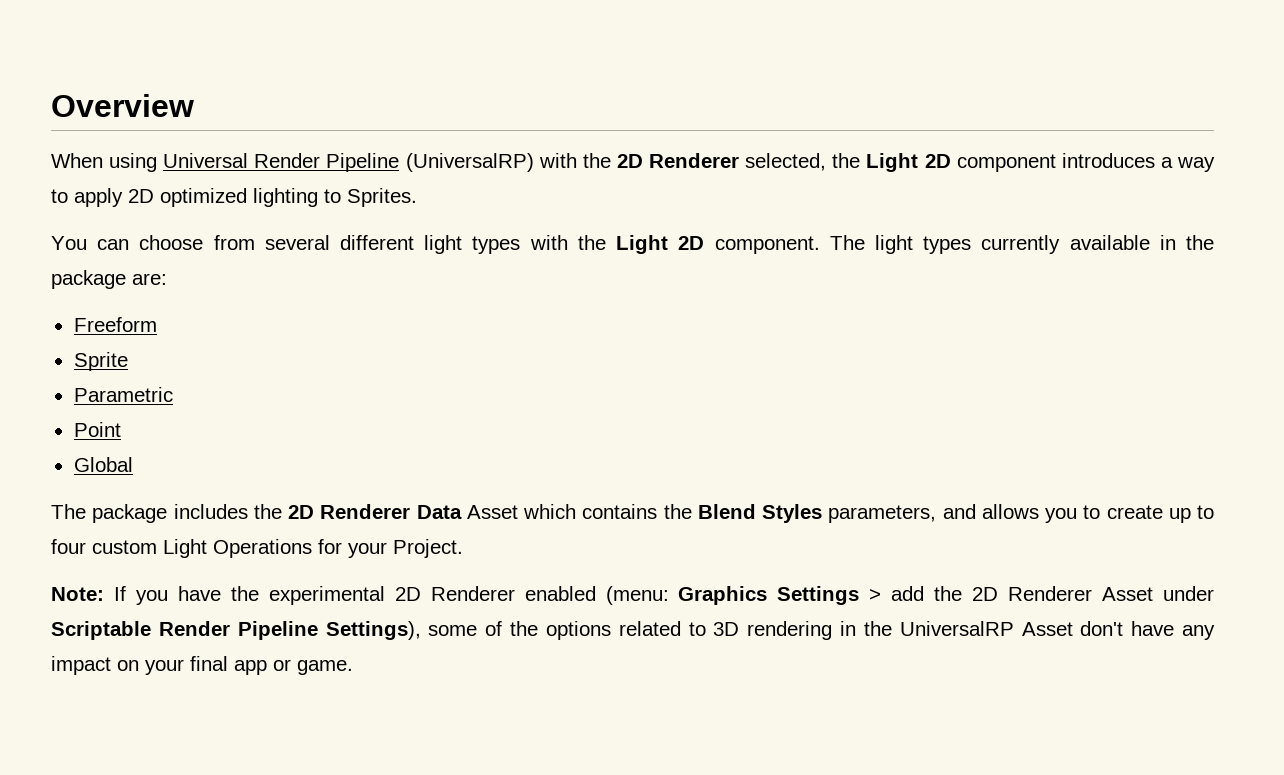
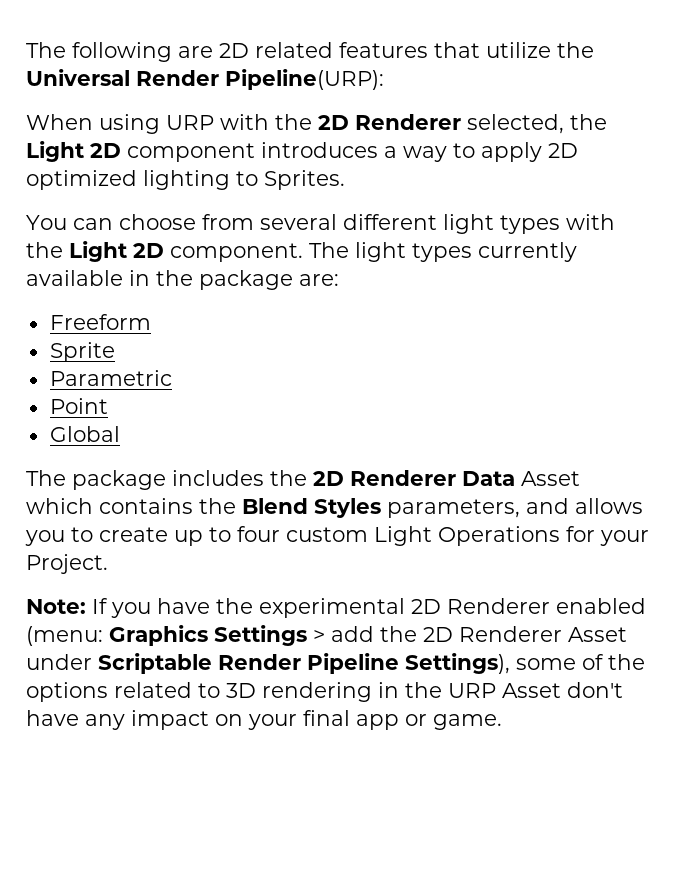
- Overview
- When using Universal Render Pipeline (UniversalRP) with the 2D Renderer selected, the Light 2D component introduces a way to apply 2D optimized lighting to Sprites.
+ The following are 2D related features that utilize the Universal Render Pipeline(URP):
+ When using URP with the 2D Renderer selected, the Light 2D component introduces a way to apply 2D optimized lighting to Sprites.
- Note: If you have the experimental 2D Renderer enabled (menu: Graphics Settings > add the 2D Renderer Asset under Scriptable Render Pipeline Settings), some of the options related to 3D rendering in the UniversalRP Asset don't have any impact on your final app or game.
+ Note: If you have the experimental 2D Renderer enabled (menu: Graphics Settings > add the 2D Renderer Asset under Scriptable Render Pipeline Settings), some of the options related to 3D rendering in the URP Asset don't have any impact on your final app or game.

